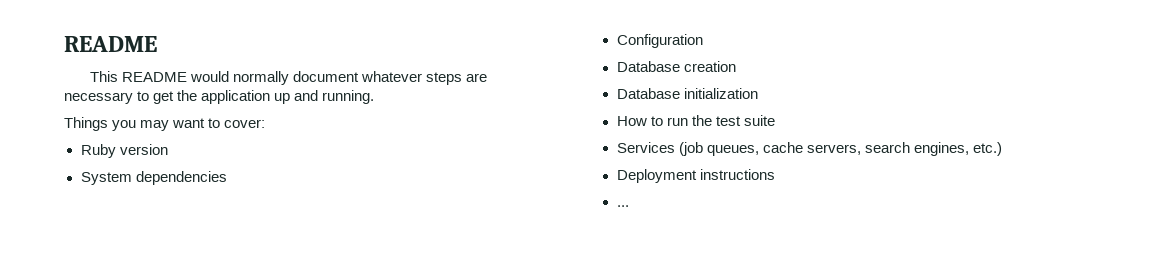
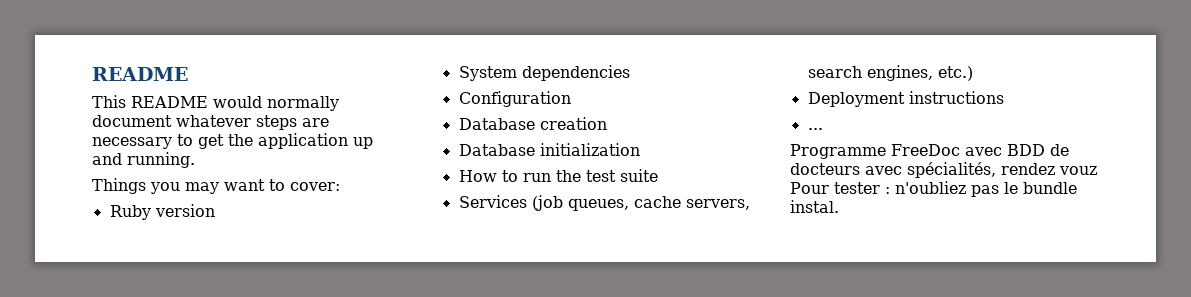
+ Programme FreeDoc avec BDD de docteurs avec spécialités, rendez vouz Pour tester : n'oubliez pas le bundle instal.

